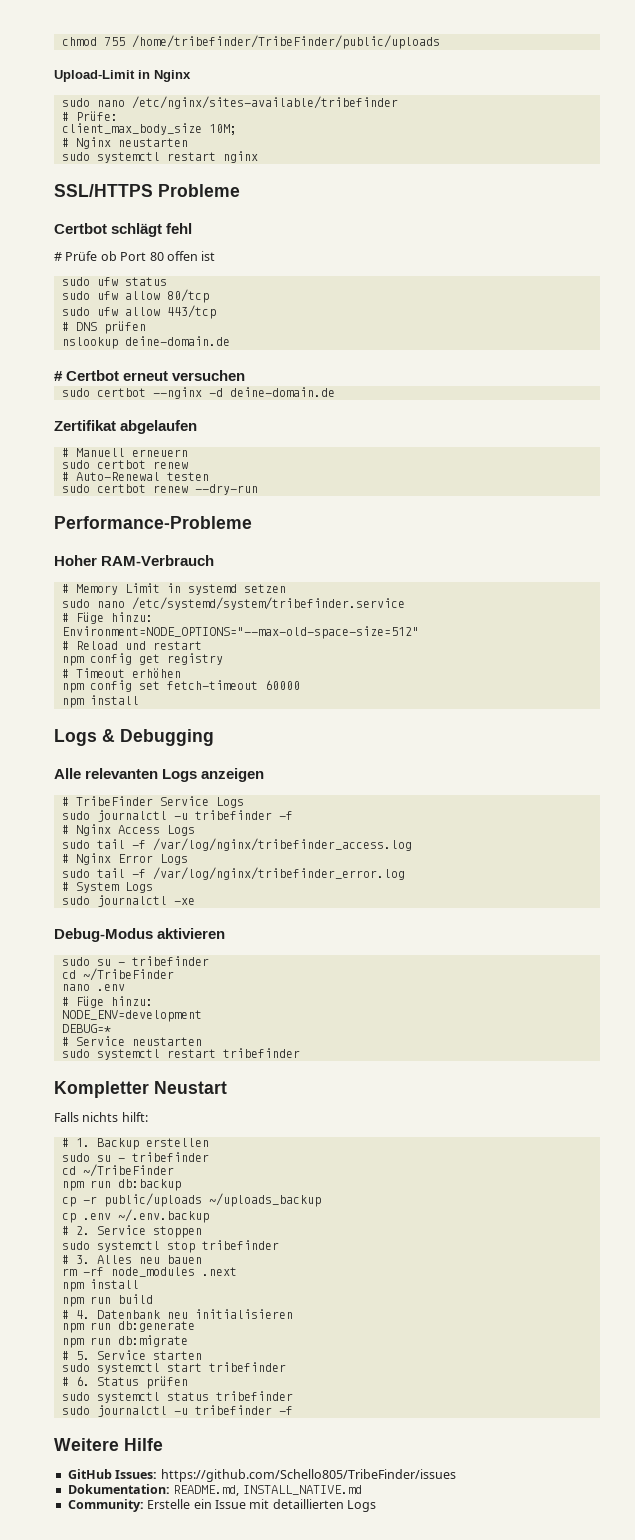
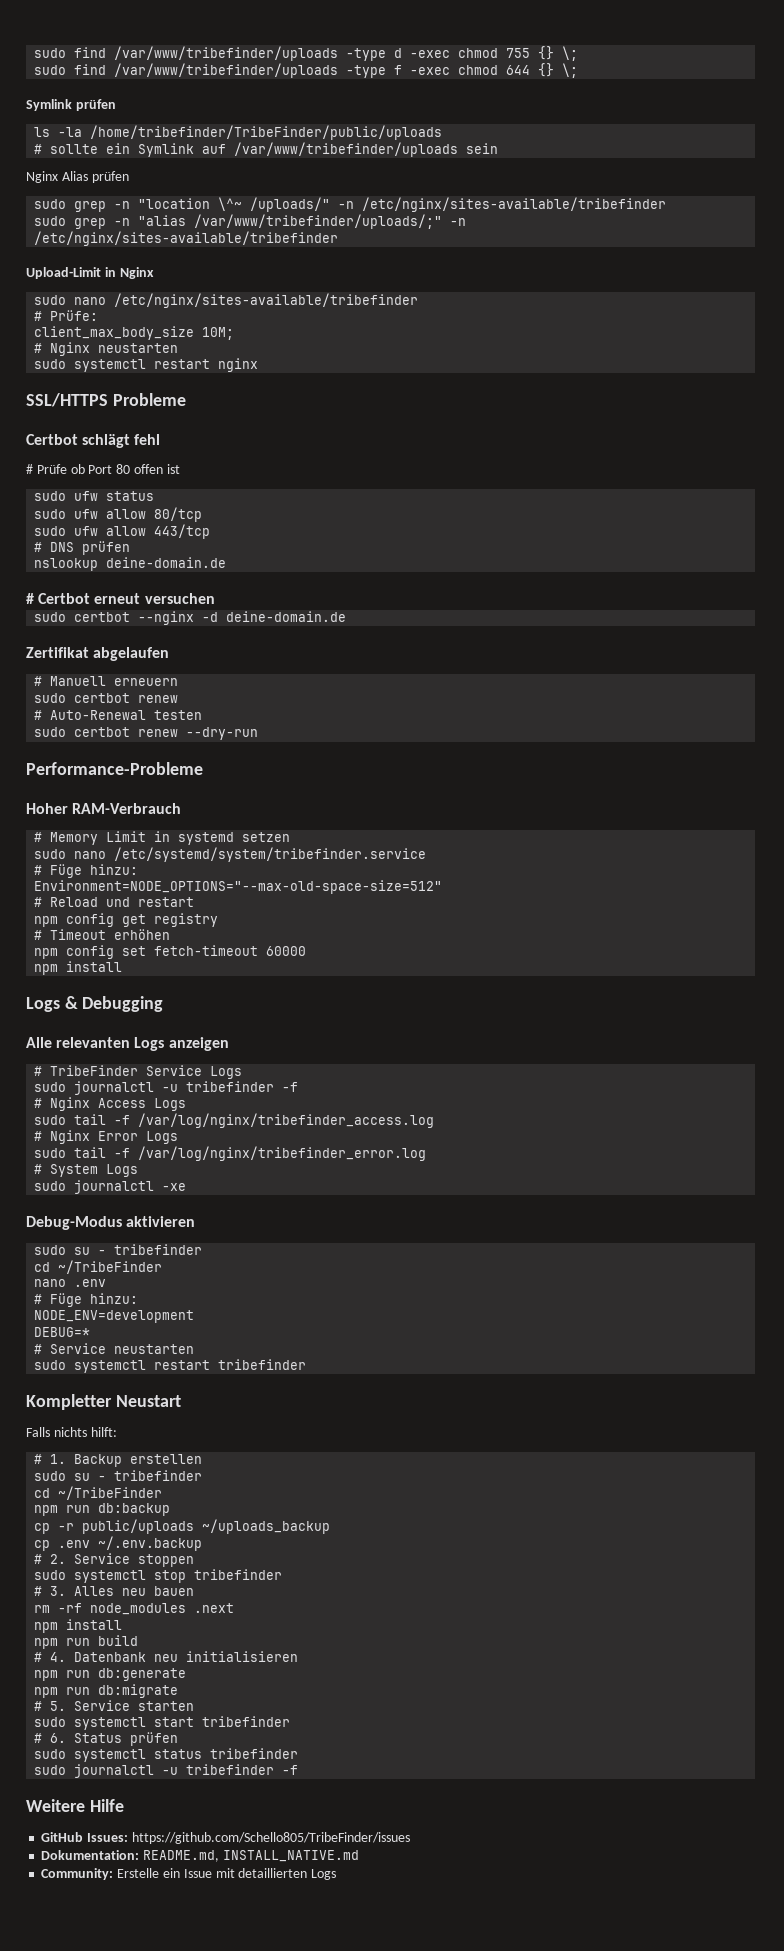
- chmod 755 /home/tribefinder/TribeFinder/public/uploads
+ sudo find /var/www/tribefinder/uploads -type d -exec chmod 755 {} \;
+ sudo find /var/www/tribefinder/uploads -type f -exec chmod 644 {} \;
+ Symlink prüfen
+ ls -la /home/tribefinder/TribeFinder/public/uploads
+ # sollte ein Symlink auf /var/www/tribefinder/uploads sein
+ Nginx Alias prüfen
+ sudo grep -n "location \^~ /uploads/" -n /etc/nginx/sites-available/tribefinder
+ sudo grep -n "alias /var/www/tribefinder/uploads/;" -n /etc/nginx/sites-available/tribefinder

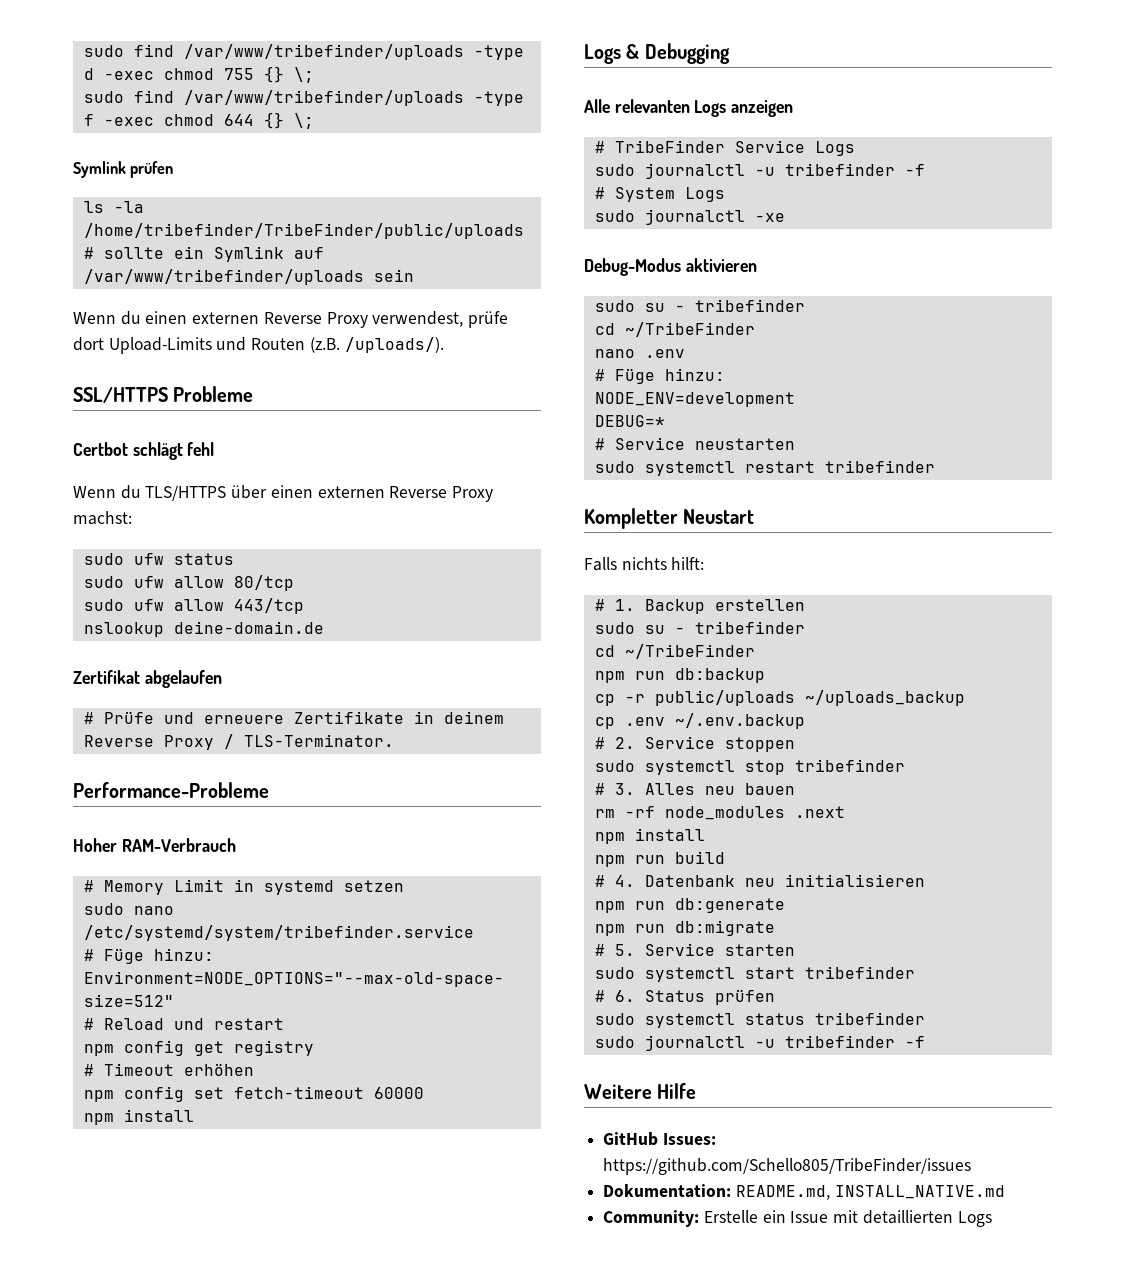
- Nginx Alias prüfen
- sudo grep -n "location \^~ /uploads/" -n /etc/nginx/sites-available/tribefinder
- sudo grep -n "alias /var/www/tribefinder/uploads/;" -n /etc/nginx/sites-available/tribefinder
- Upload-Limit in Nginx
- sudo nano /etc/nginx/sites-available/tribefinder
- # Prüfe:
- client_max_body_size 10M;
- # Nginx neustarten
- sudo systemctl restart nginx
+ Wenn du einen externen Reverse Proxy verwendest, prüfe dort Upload-Limits und Routen (z.B. /uploads/).
- # Prüfe ob Port 80 offen ist
+ Wenn du TLS/HTTPS über einen externen Reverse Proxy machst:
- # DNS prüfen
- # Certbot erneut versuchen
- sudo certbot --nginx -d deine-domain.de
  Zertifikat abgelaufen
- # Manuell erneuern
- sudo certbot renew
- # Auto-Renewal testen
- sudo certbot renew --dry-run
+ # Prüfe und erneuere Zertifikate in deinem Reverse Proxy / TLS-Terminator.
- # Nginx Access Logs
- sudo tail -f /var/log/nginx/tribefinder_access.log
- # Nginx Error Logs
- sudo tail -f /var/log/nginx/tribefinder_error.log

